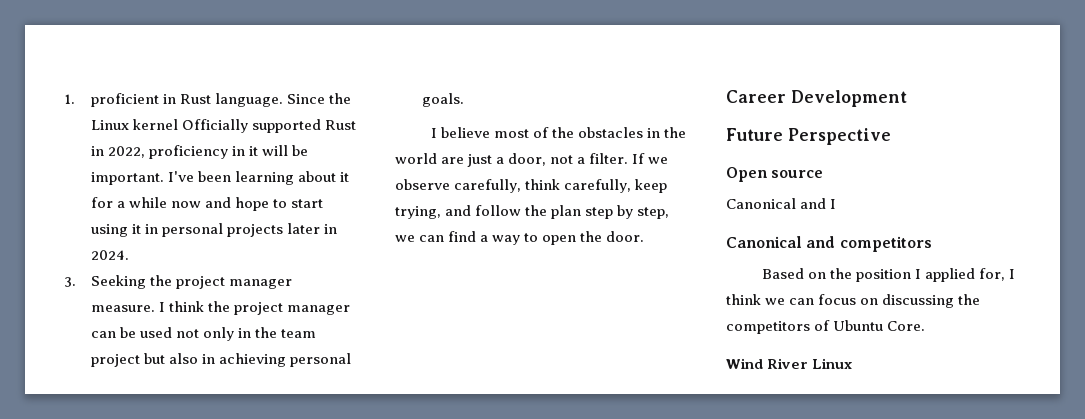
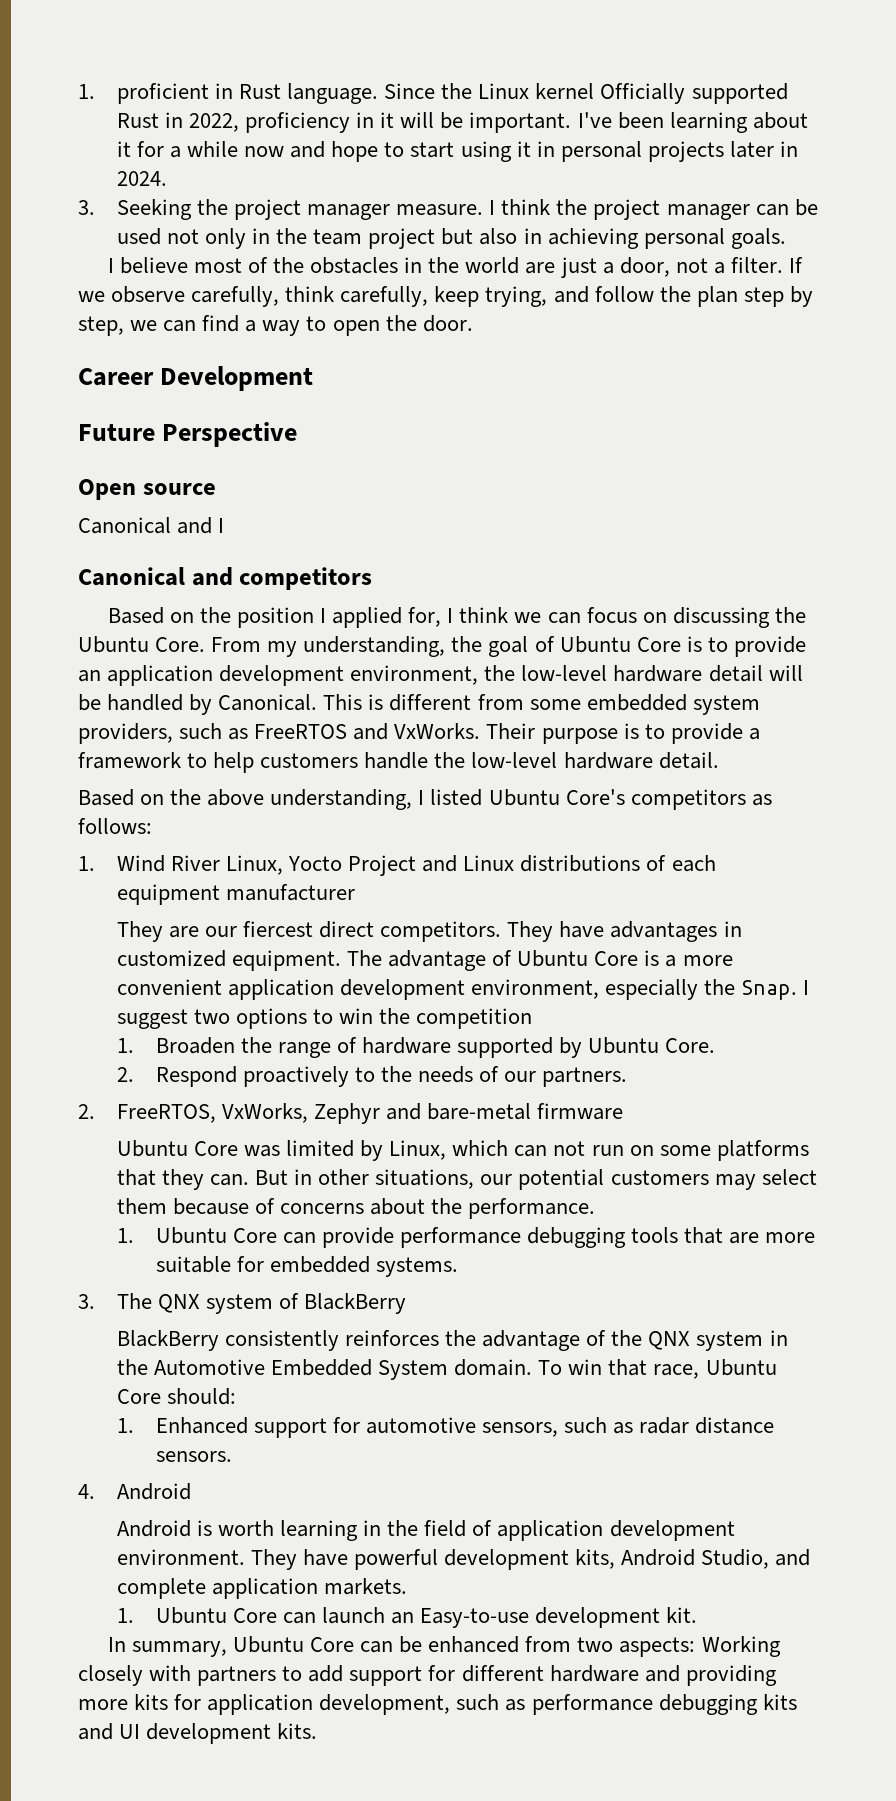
- Based on the position I applied for, I think we can focus on discussing the competitors of Ubuntu Core.
- Wind River Linux
+ Based on the position I applied for, I think we can focus on discussing the Ubuntu Core. From my understanding, the goal of Ubuntu Core is to provide an application development environment, the low-level hardware detail will be handled by Canonical. This is different from some embedded system providers, such as FreeRTOS and VxWorks. Their purpose is to provide a framework to help customers handle the low-level hardware detail.
+ Based on the above understanding, I listed Ubuntu Core's competitors as follows:
+ 1. Wind River Linux, Yocto Project and Linux distributions of each equipment manufacturer
+ They are our fiercest direct competitors. They have advantages in customized equipment. The advantage of Ubuntu Core is a more convenient application development environment, especially the Snap. I suggest two options to win the competition
+ 1. Broaden the range of hardware supported by Ubuntu Core.
+ 2. Respond proactively to the needs of our partners.
+ 2. FreeRTOS, VxWorks, Zephyr and bare-metal firmware
+ Ubuntu Core was limited by Linux, which can not run on some platforms that they can. But in other situations, our potential customers may select them because of concerns about the performance.
+ 1. Ubuntu Core can provide performance debugging tools that are more suitable for embedded systems.
+ 3. The QNX system of BlackBerry
+ BlackBerry consistently reinforces the advantage of the QNX system in the Automotive Embedded System domain. To win that race, Ubuntu Core should:
+ 1. Enhanced support for automotive sensors, such as radar distance sensors.
+ 4. Android
+ Android is worth learning in the field of application development environment. They have powerful development kits, Android Studio, and complete application markets.
+ 1. Ubuntu Core can launch an Easy-to-use development kit.
+ In summary, Ubuntu Core can be enhanced from two aspects: Working closely with partners to add support for different hardware and providing more kits for application development, such as performance debugging kits and UI development kits.

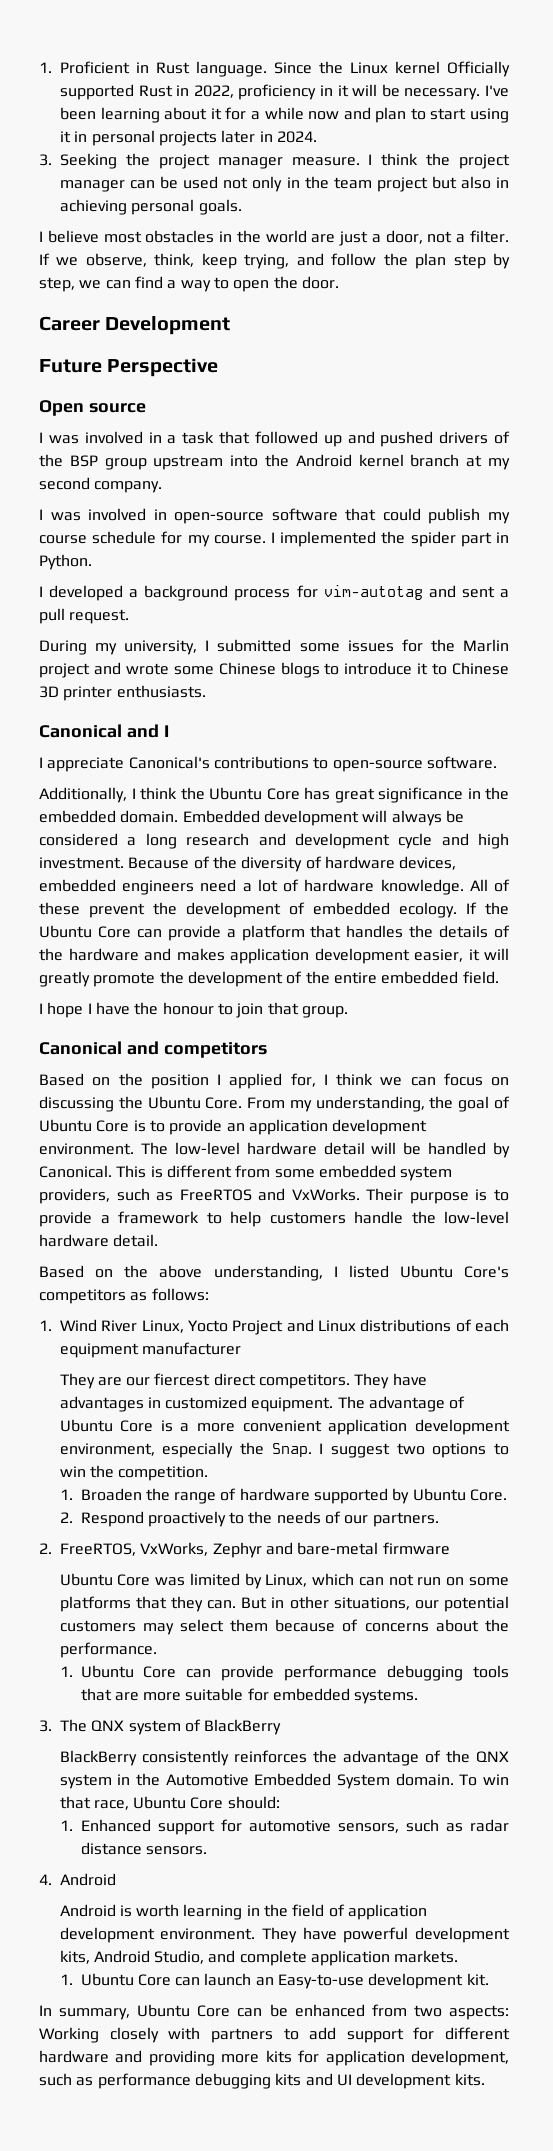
- 1. proficient in Rust language.
+ 1. Proficient in Rust language.
- Since the Linux kernel Officially supported Rust in 2022, proficiency in it will be important.
+ Since the Linux kernel Officially supported Rust in 2022, proficiency in it will be necessary.
- I've been learning about it for a while now and hope to start using it in personal projects later in 2024.
+ I've been learning about it for a while now and plan to start using it in personal projects later in 2024.
- I believe most of the obstacles in the world are just a door, not a filter.
+ I believe most obstacles in the world are just a door, not a filter.
- If we observe carefully, think carefully, keep trying, and follow the plan step by step, we can find a way to open the door.
+ If we observe, think, keep trying, and follow the plan step by step, we can find a way to open the door.
+ I was involved in a task that followed up and pushed drivers of the BSP group upstream into the Android kernel branch at my second company.
+ I was involved in open-source software that could publish my course schedule for my course. I implemented the spider part in Python.
+ I developed a background process for vim-autotag and sent a pull request.
+ During my university, I submitted some issues for the Marlin project and wrote some Chinese blogs to introduce it to Chinese 3D printer enthusiasts.
  Canonical and I
+ I appreciate Canonical's contributions to open-source software.
+ Additionally, I think the Ubuntu Core has great significance in the embedded domain. Embedded development will always be considered a long research and development cycle and high investment. Because of the diversity of hardware devices, embedded engineers need a lot of hardware knowledge. All of these prevent the development of embedded ecology. If the Ubuntu Core can provide a platform that handles the details of the hardware and makes application development easier, it will greatly promote the development of the entire embedded field.
+ I hope I have the honour to join that group.
- From my understanding, the goal of Ubuntu Core is to provide an application development environment, the low-level hardware detail will be handled by Canonical.
+ From my understanding, the goal of Ubuntu Core is to provide an application development environment. The low-level hardware detail will be handled by Canonical.
- I suggest two options to win the competition
+ I suggest two options to win the competition.

